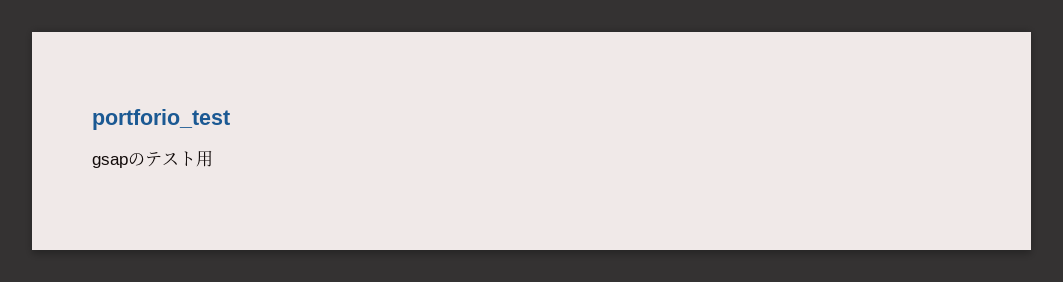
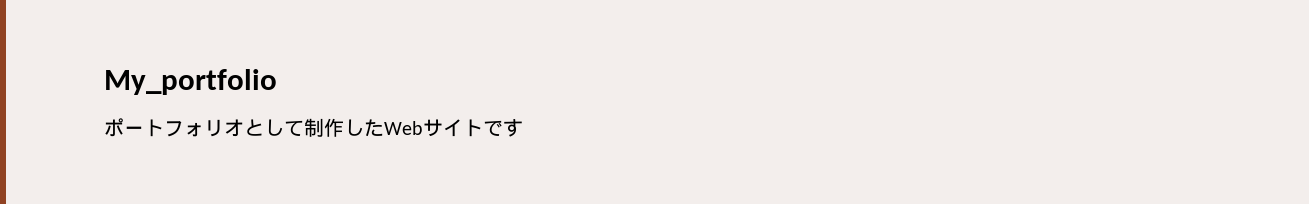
- portforio_test
- gsapのテスト用
+ My_portfolio
+ ポートフォリオとして制作したWebサイトです

